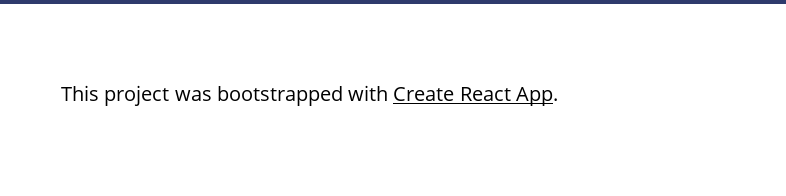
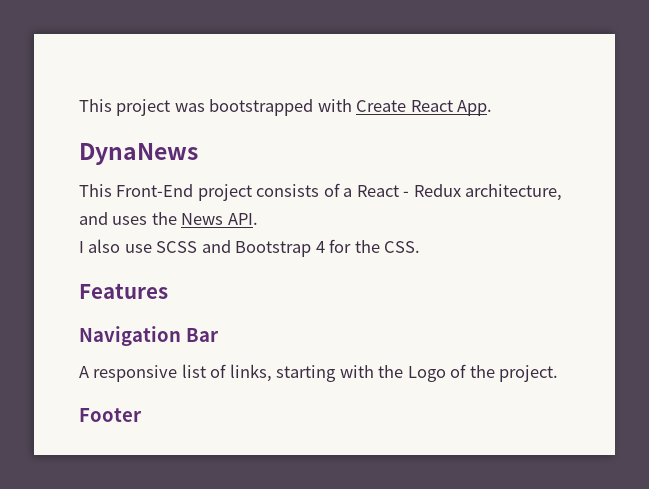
+ DynaNews
+ This Front-End project consists of a React - Redux architecture, and uses the News API.
+ I also use SCSS and Bootstrap 4 for the CSS.
+ Features
+ Navigation Bar
+ A responsive list of links, starting with the Logo of the project.
+ Footer

